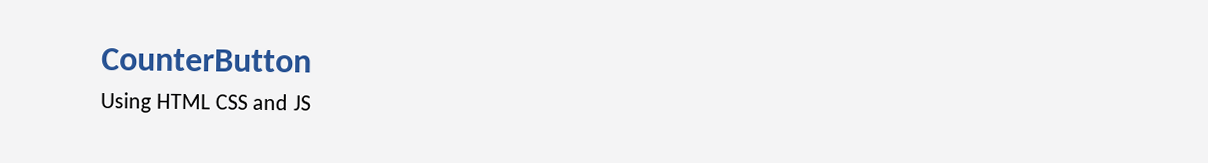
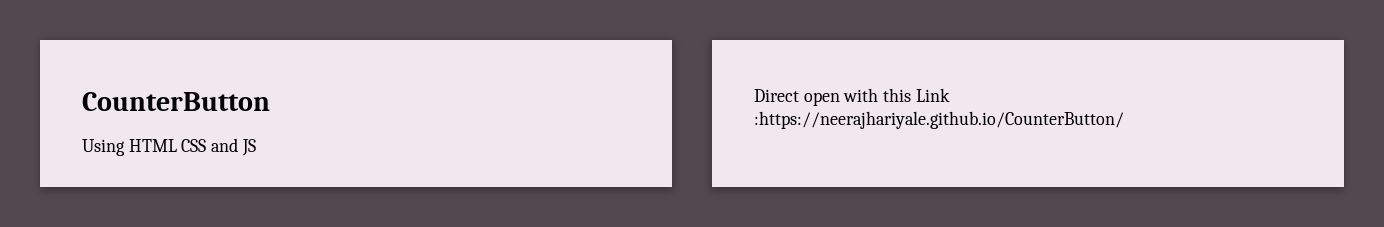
+ Direct open with this Link :https://neerajhariyale.github.io/CounterButton/

